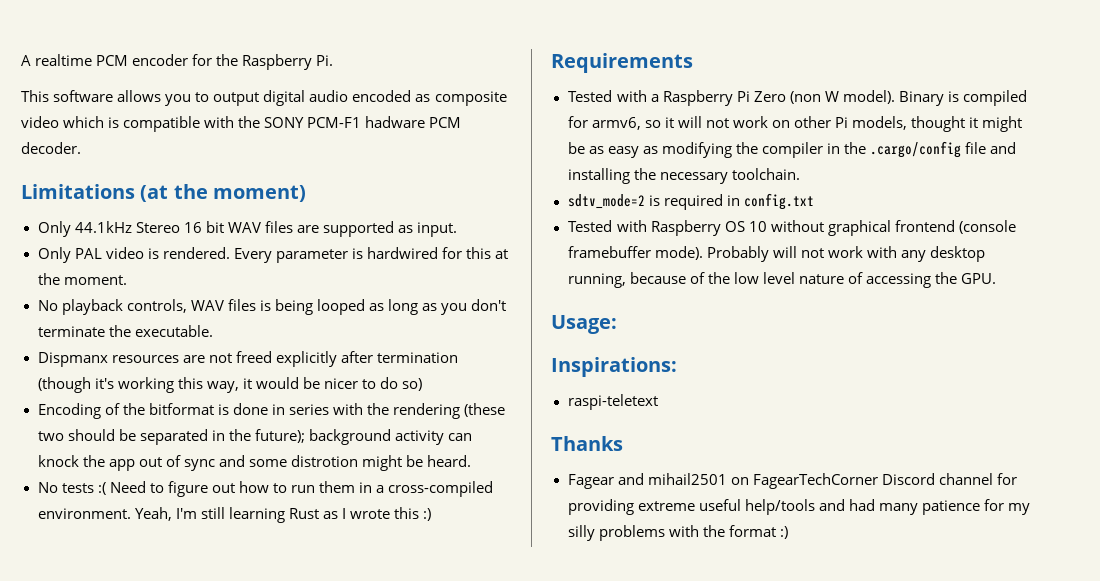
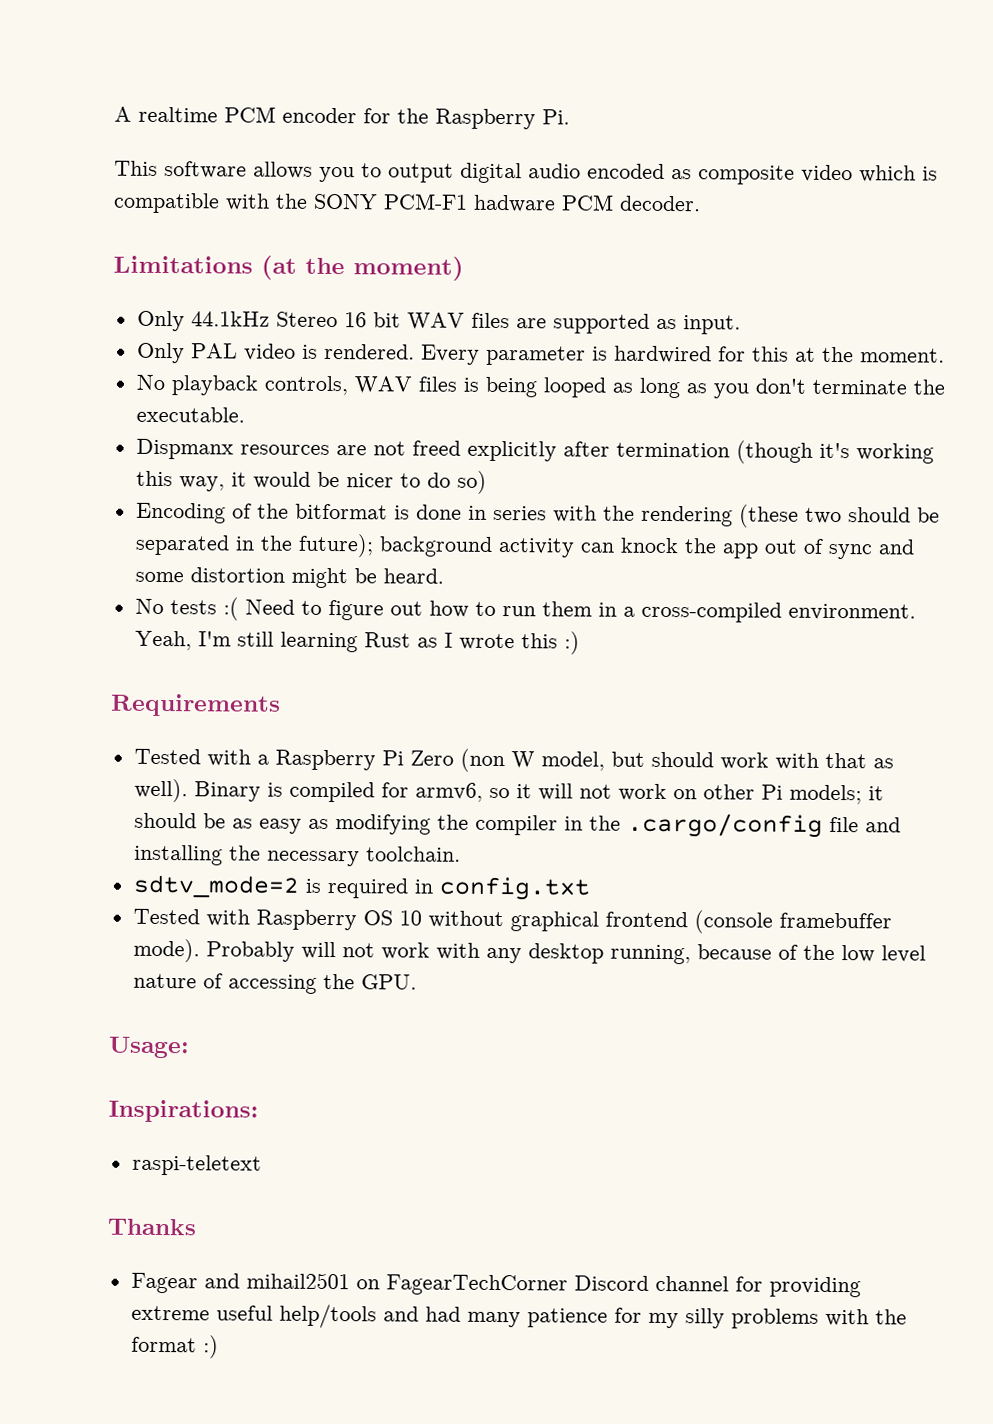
- Encoding of the bitformat is done in series with the rendering (these two should be separated in the future); background activity can knock the app out of sync and some distrotion might be heard.
+ Encoding of the bitformat is done in series with the rendering (these two should be separated in the future); background activity can knock the app out of sync and some distortion might be heard.
- Tested with a Raspberry Pi Zero (non W model).
+ Tested with a Raspberry Pi Zero (non W model, but should work with that as well).
- Binary is compiled for armv6, so it will not work on other Pi models, thought it might be as easy as modifying the compiler in the .cargo/config file and installing the necessary toolchain.
+ Binary is compiled for armv6, so it will not work on other Pi models; it should be as easy as modifying the compiler in the .cargo/config file and installing the necessary toolchain.

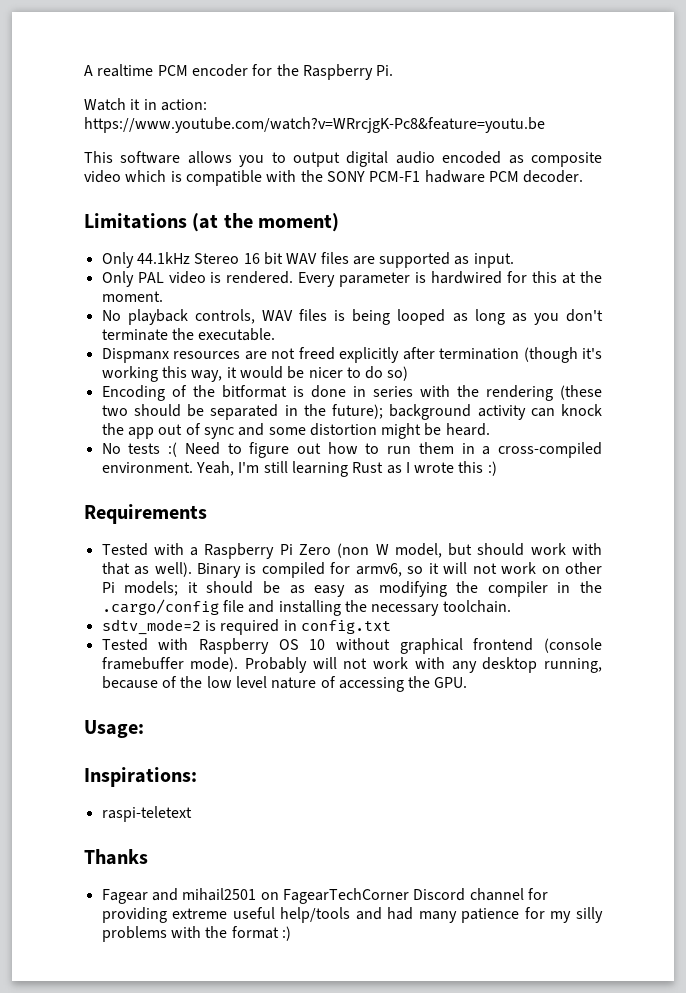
+ Watch it in action: https://www.youtube.com/watch?v=WRrcjgK-Pc8&feature=youtu.be

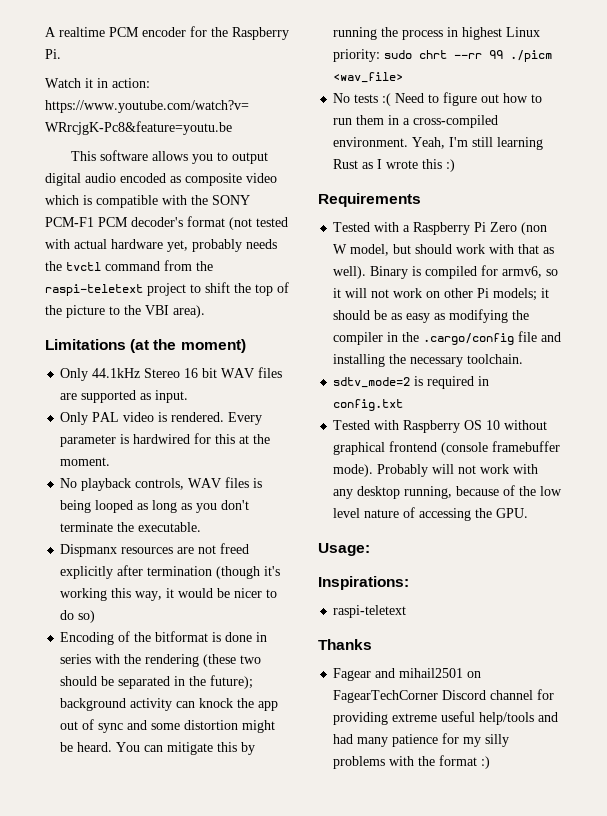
- This software allows you to output digital audio encoded as composite video which is compatible with the SONY PCM-F1 hadware PCM decoder.
+ This software allows you to output digital audio encoded as composite video which is compatible with the SONY PCM-F1 PCM decoder's format (not tested with actual hardware yet, probably needs the tvctl command from the raspi-teletext project to shift the top of the picture to the VBI area).
+ You can mitigate this by running the process in highest Linux priority: sudo chrt --rr 99 ./picm <wav_file>

